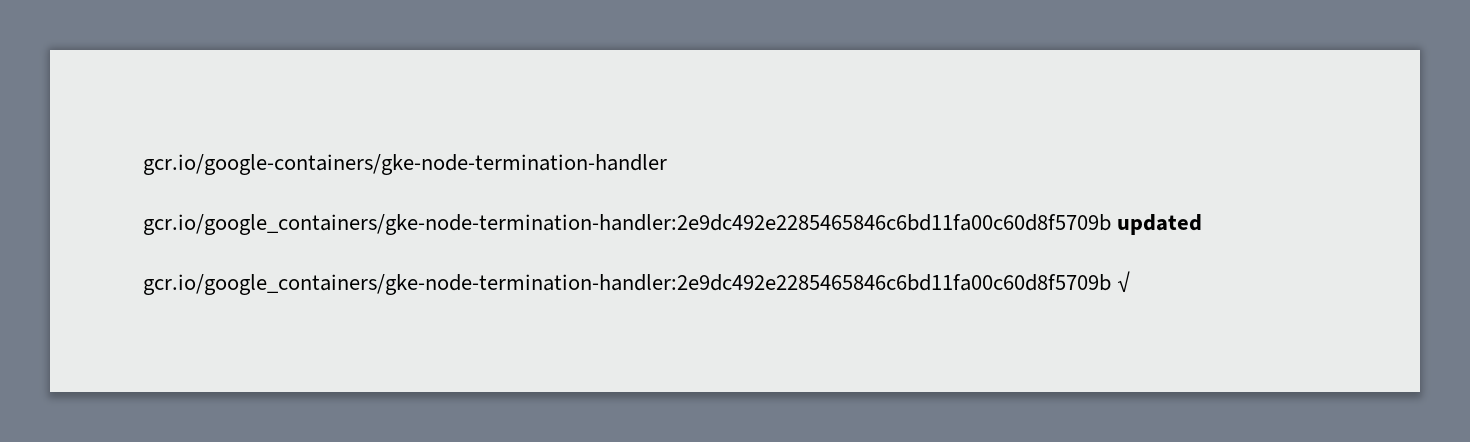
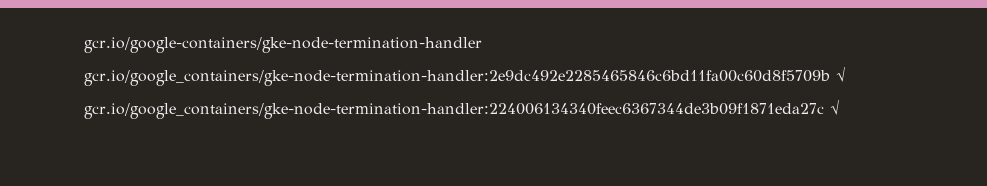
- gcr.io/google_containers/gke-node-termination-handler:2e9dc492e2285465846c6bd11fa00c60d8f5709b updated
  gcr.io/google_containers/gke-node-termination-handler:2e9dc492e2285465846c6bd11fa00c60d8f5709b √
+ gcr.io/google_containers/gke-node-termination-handler:224006134340feec6367344de3b09f1871eda27c √

